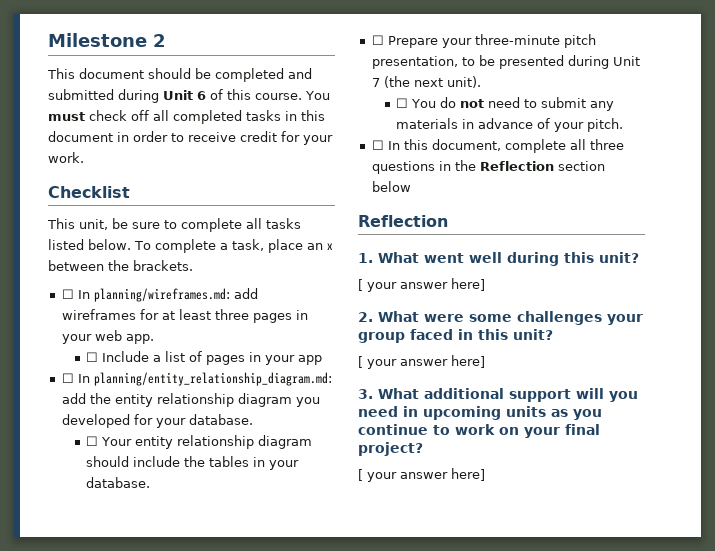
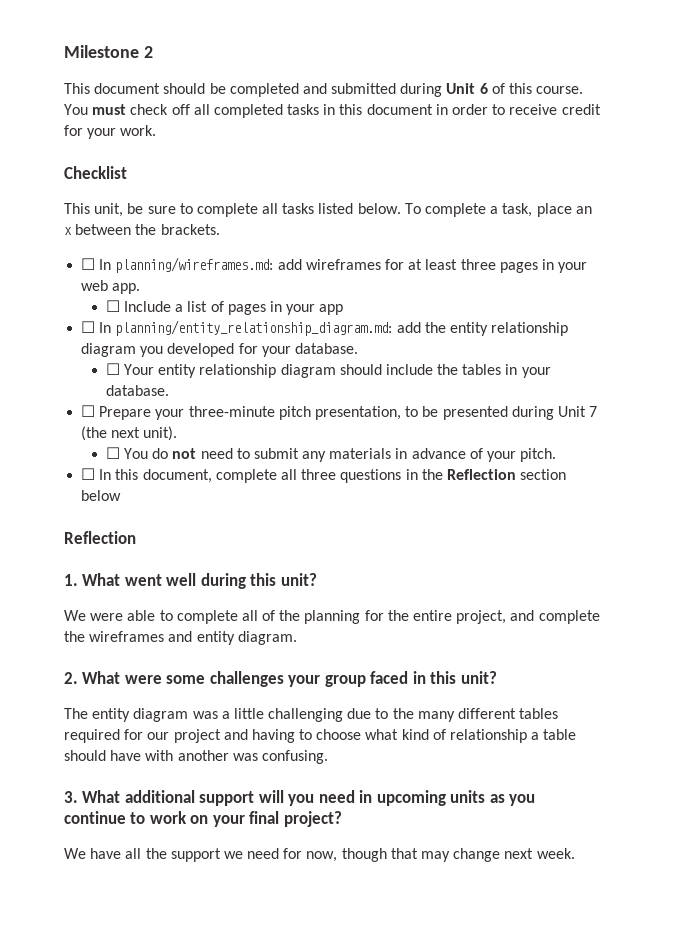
  1. What went well during this unit?
- [ your answer here]
+ We were able to complete all of the planning for the entire project, and complete the wireframes and entity diagram.
  2. What were some challenges your group faced in this unit?
- [ your answer here]
+ The entity diagram was a little challenging due to the many different tables required for our project and having to choose what kind of relationship a table should have with another was confusing.
  3. What additional support will you need in upcoming units as you continue to work on your final project?
- [ your answer here]
+ We have all the support we need for now, though that may change next week.

